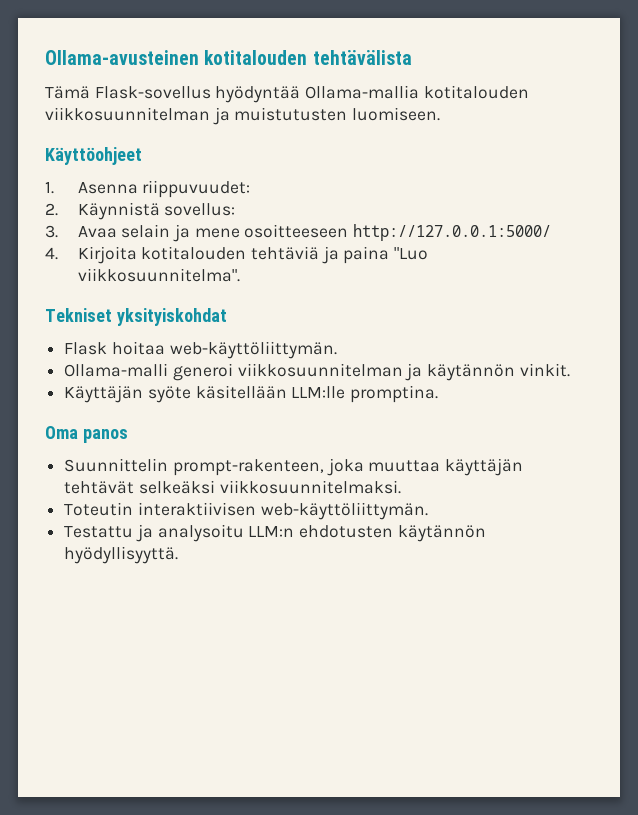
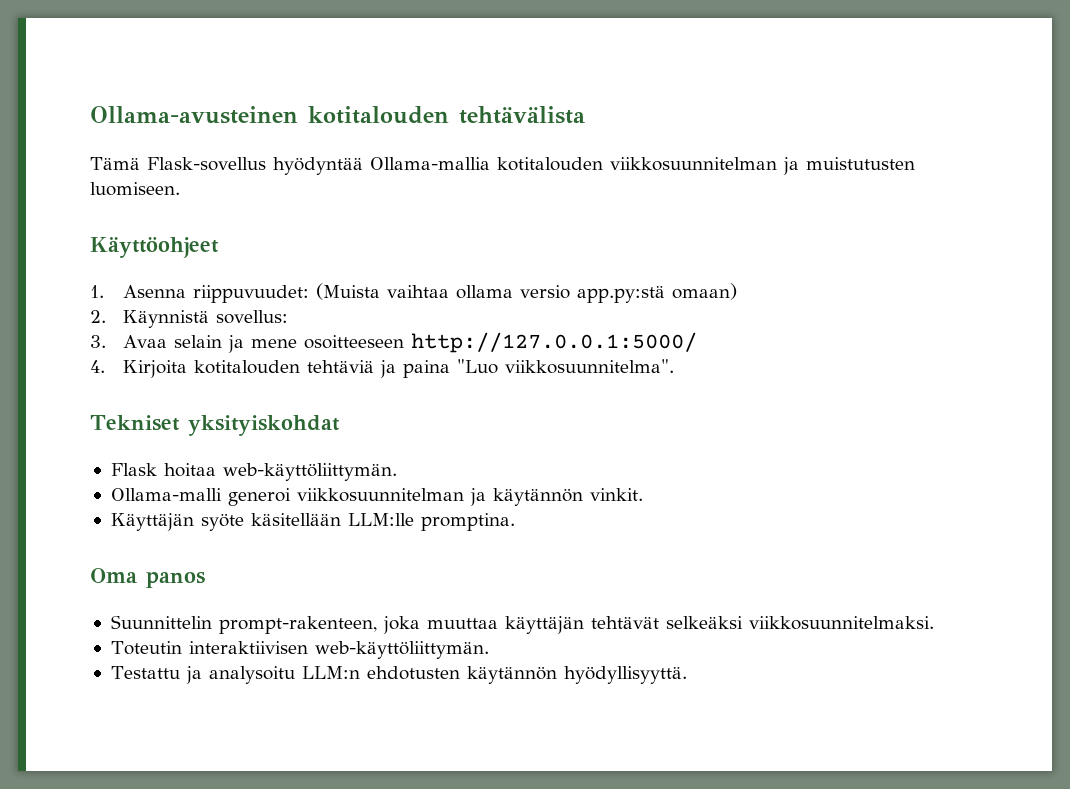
- 1. Asenna riippuvuudet:
+ 1. Asenna riippuvuudet: (Muista vaihtaa ollama versio app.py:stä omaan)

